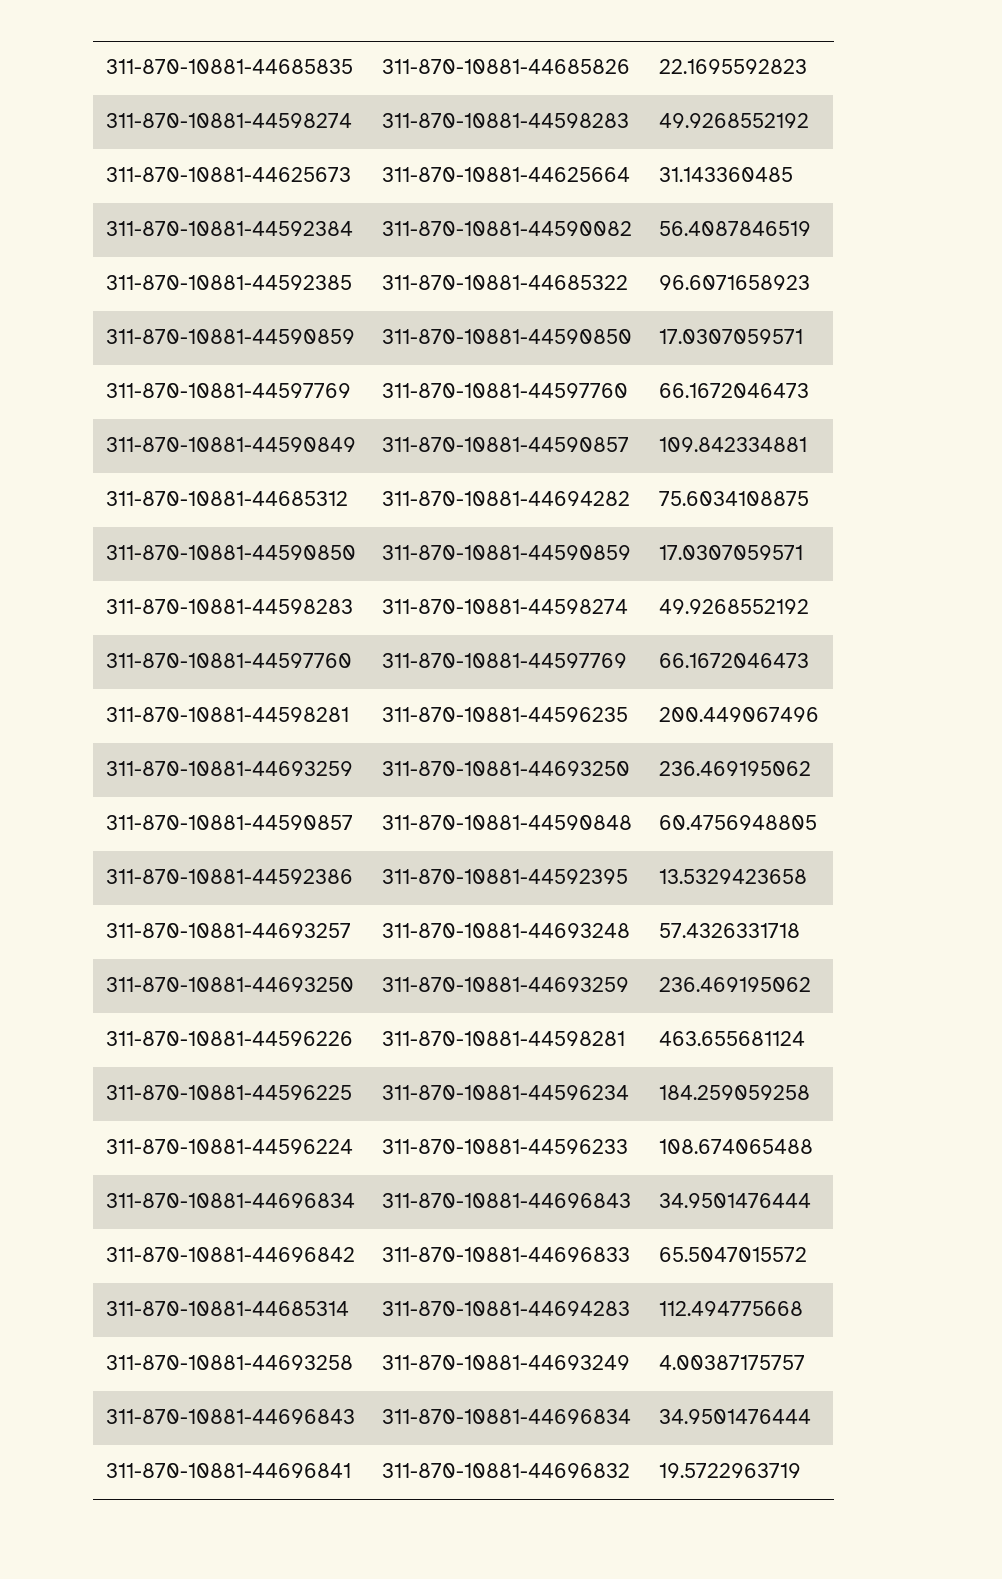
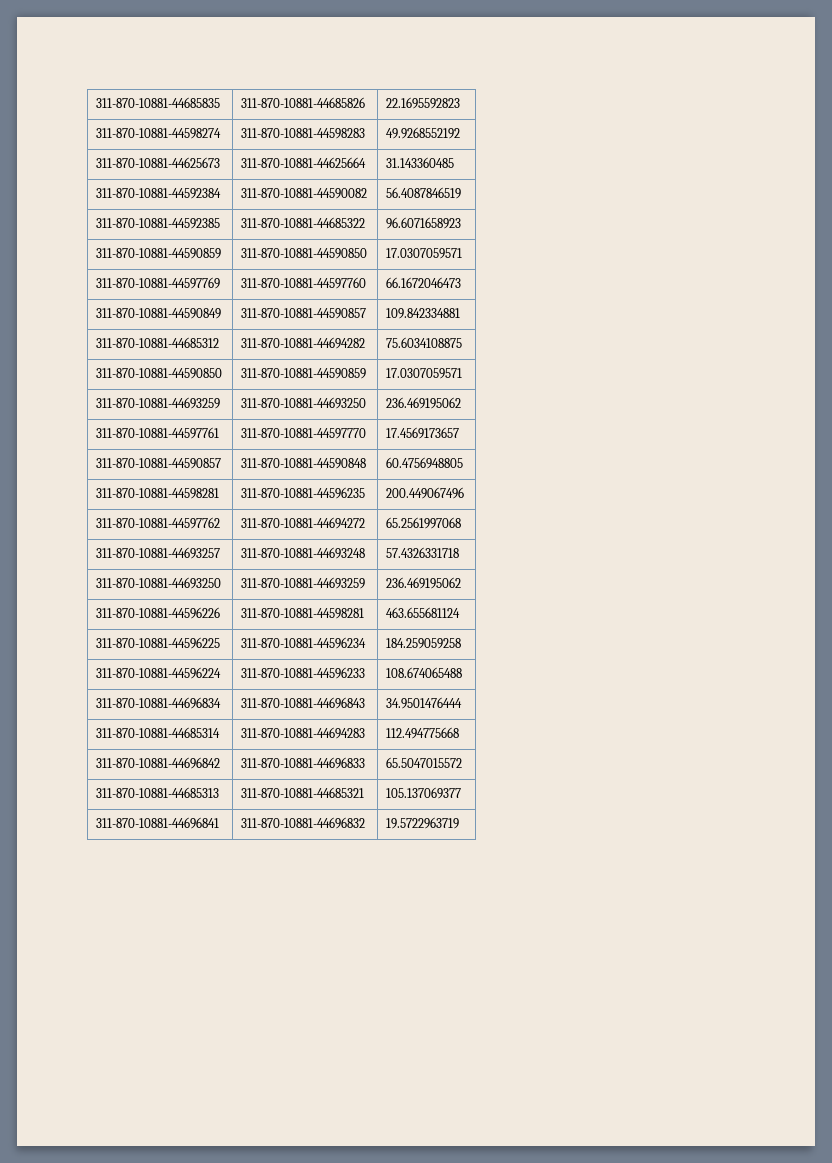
- 311-870-10881-44598283 | 311-870-10881-44598274 | 49.9268552192
- 311-870-10881-44597760 | 311-870-10881-44597769 | 66.1672046473
+ 311-870-10881-44693259 | 311-870-10881-44693250 | 236.469195062
+ 311-870-10881-44597761 | 311-870-10881-44597770 | 17.4569173657
+ 311-870-10881-44590857 | 311-870-10881-44590848 | 60.4756948805
  311-870-10881-44598281 | 311-870-10881-44596235 | 200.449067496
- 311-870-10881-44693259 | 311-870-10881-44693250 | 236.469195062
- 311-870-10881-44590857 | 311-870-10881-44590848 | 60.4756948805
- 311-870-10881-44592386 | 311-870-10881-44592395 | 13.5329423658
+ 311-870-10881-44597762 | 311-870-10881-44694272 | 65.2561997068
+ 311-870-10881-44685314 | 311-870-10881-44694283 | 112.494775668
- 311-870-10881-44685314 | 311-870-10881-44694283 | 112.494775668
- 311-870-10881-44693258 | 311-870-10881-44693249 | 4.00387175757
- 311-870-10881-44696843 | 311-870-10881-44696834 | 34.9501476444
+ 311-870-10881-44685313 | 311-870-10881-44685321 | 105.137069377

